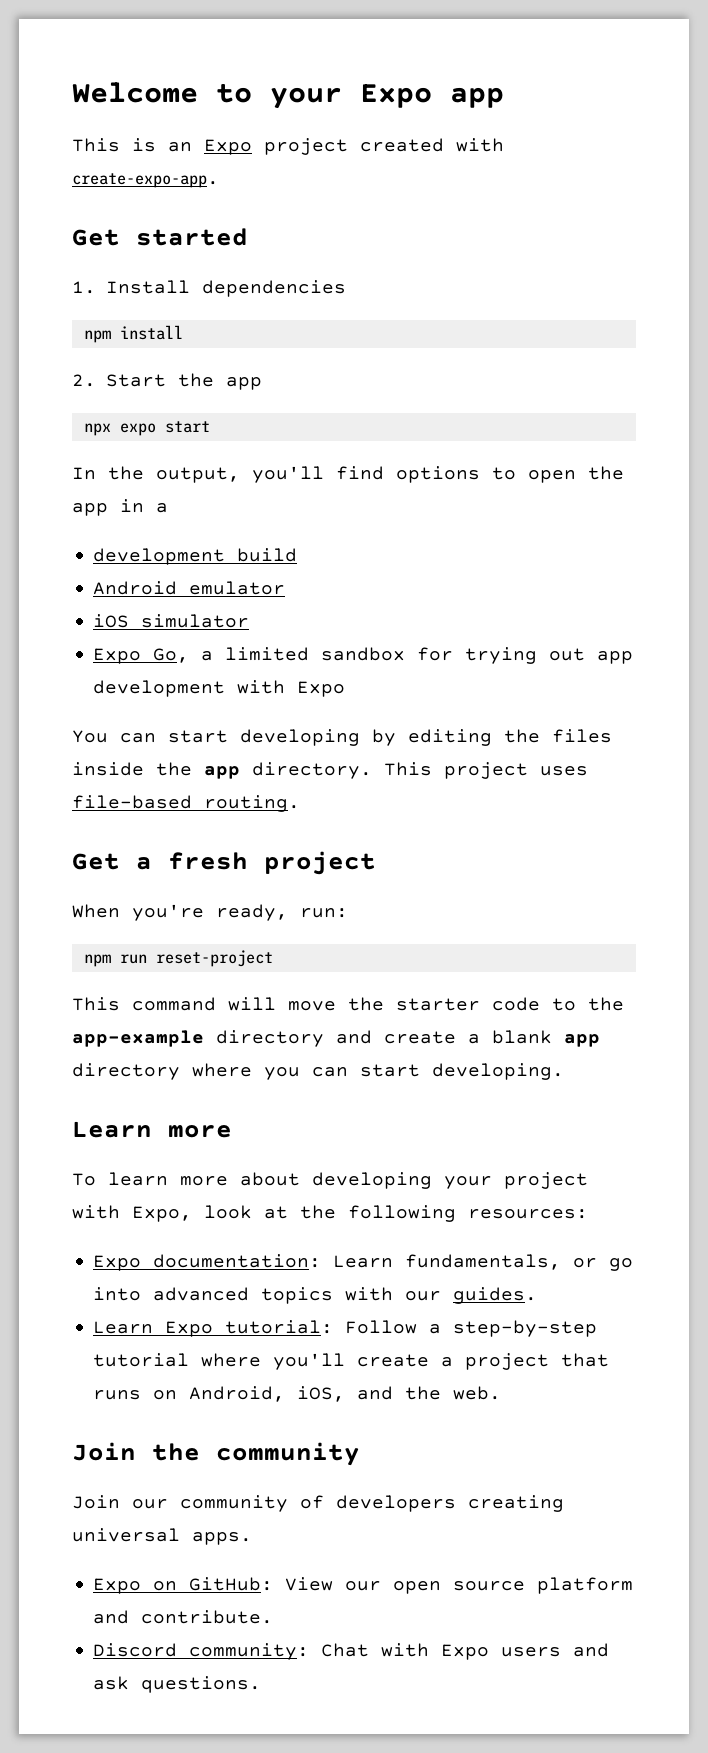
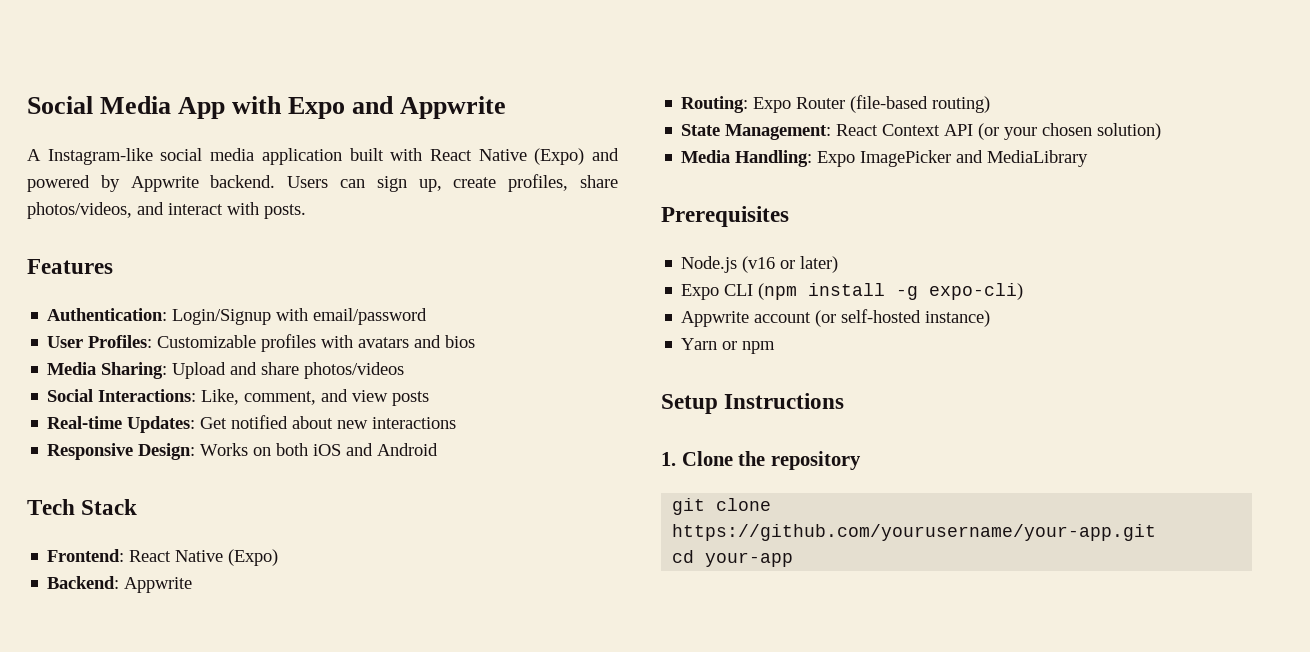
- Welcome to your Expo app
- This is an Expo project created with create-expo-app.
- Get started
- 1. Install dependencies
- npm install
- 2. Start the app
- npx expo start
- In the output, you'll find options to open the app in a
- development build
- Android emulator
- iOS simulator
- Expo Go, a limited sandbox for trying out app development with Expo
- You can start developing by editing the files inside the app directory. This project uses file-based routing.
- Get a fresh project
- When you're ready, run:
- npm run reset-project
- This command will move the starter code to the app-example directory and create a blank app directory where you can start developing.
- Learn more
- To learn more about developing your project with Expo, look at the following resources:
- Expo documentation: Learn fundamentals, or go into advanced topics with our guides.
- Learn Expo tutorial: Follow a step-by-step tutorial where you'll create a project that runs on Android, iOS, and the web.
- Join the community
- Join our community of developers creating universal apps.
- Expo on GitHub: View our open source platform and contribute.
- Discord community: Chat with Expo users and ask questions.
+ Social Media App with Expo and Appwrite
+ A Instagram-like social media application built with React Native (Expo) and powered by Appwrite backend. Users can sign up, create profiles, share photos/videos, and interact with posts.
+ Features
+ Authentication: Login/Signup with email/password
+ User Profiles: Customizable profiles with avatars and bios
+ Media Sharing: Upload and share photos/videos
+ Social Interactions: Like, comment, and view posts
+ Real-time Updates: Get notified about new interactions
+ Responsive Design: Works on both iOS and Android
+ Tech Stack
+ Frontend: React Native (Expo)
+ Backend: Appwrite
+ Routing: Expo Router (file-based routing)
+ State Management: React Context API (or your chosen solution)
+ Media Handling: Expo ImagePicker and MediaLibrary
+ Prerequisites
+ Node.js (v16 or later)
+ Expo CLI (npm install -g expo-cli)
+ Appwrite account (or self-hosted instance)
+ Yarn or npm
+ Setup Instructions
+ 1. Clone the repository
+ git clone https://github.com/yourusername/your-app.git
+ cd your-app

